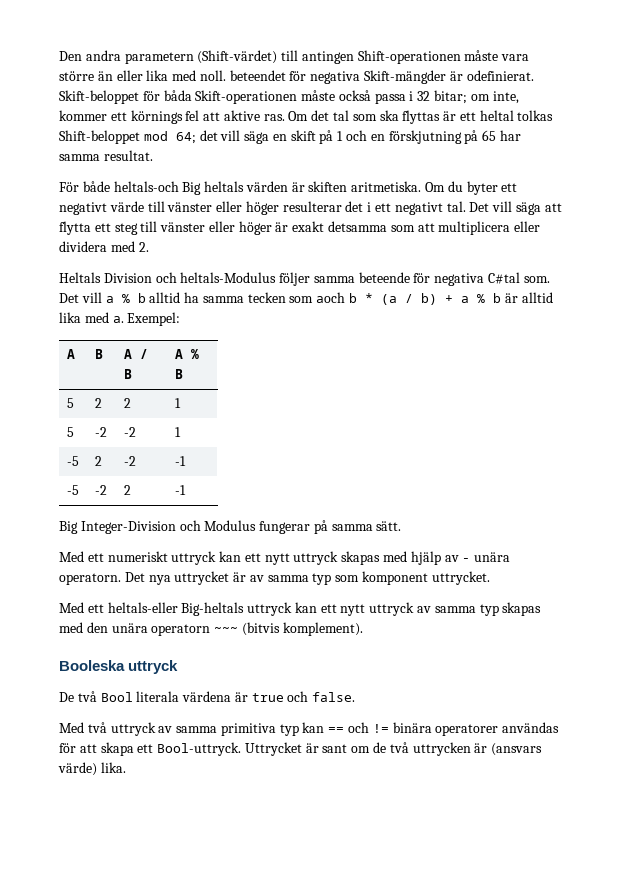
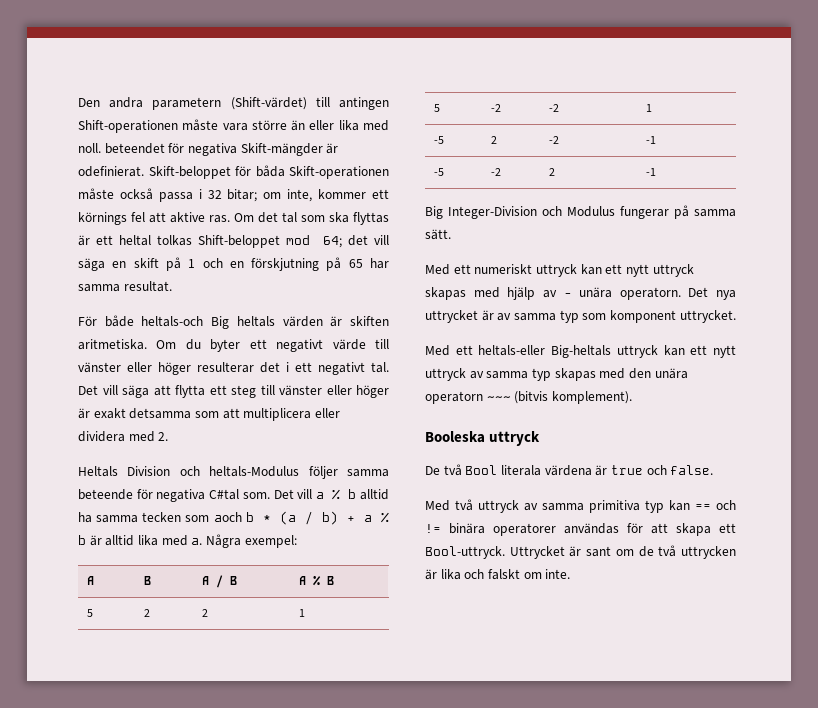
- Exempel:
+ Några exempel:
- Uttrycket är sant om de två uttrycken är (ansvars värde) lika.
+ Uttrycket är sant om de två uttrycken är lika och falskt om inte.

